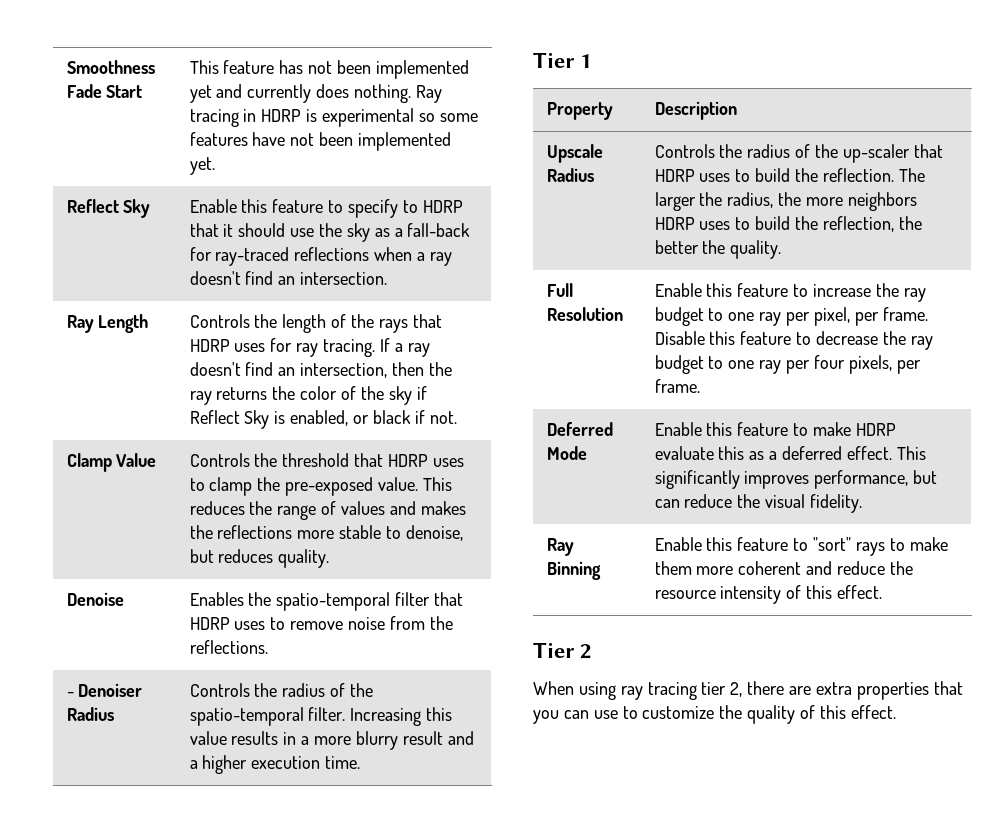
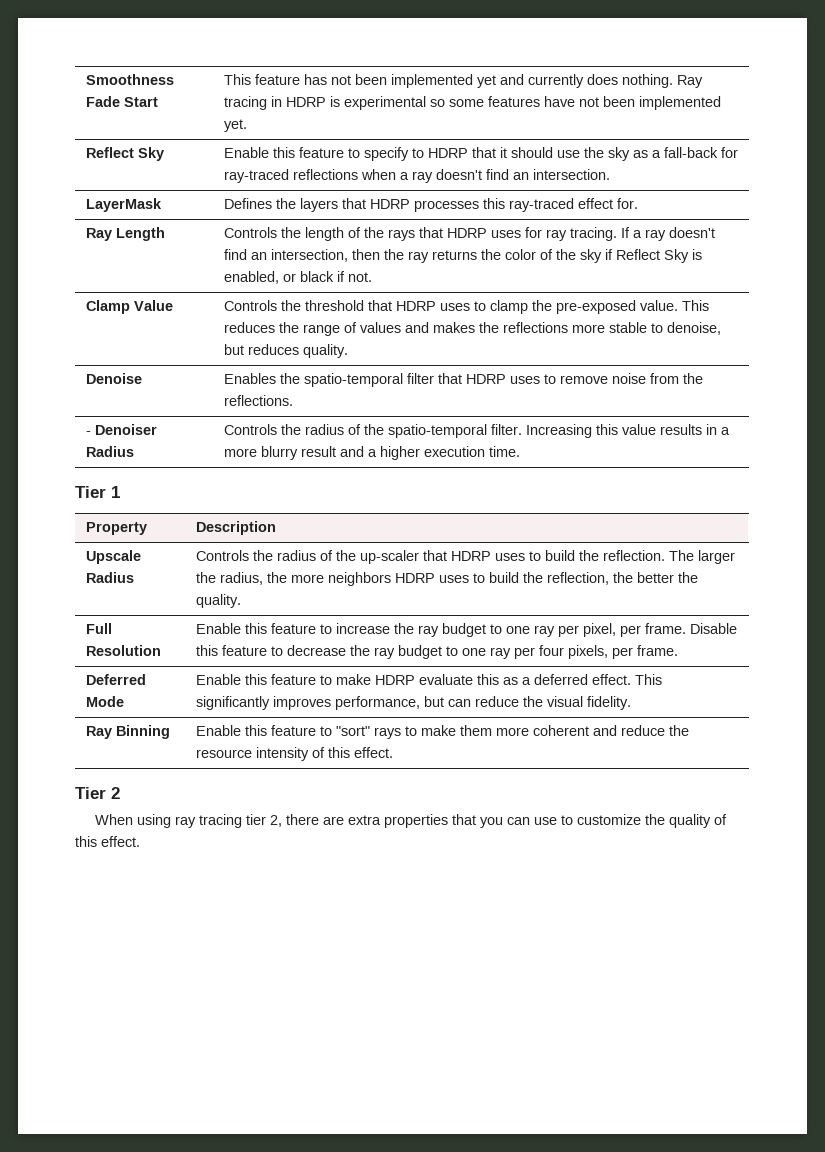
+ LayerMask | Defines the layers that HDRP processes this ray-traced effect for.

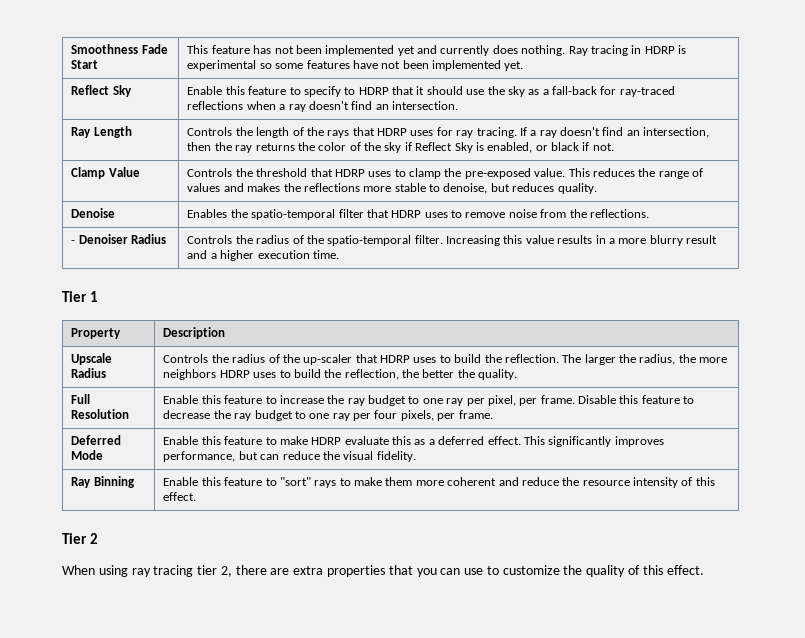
- LayerMask | Defines the layers that HDRP processes this ray-traced effect for.

